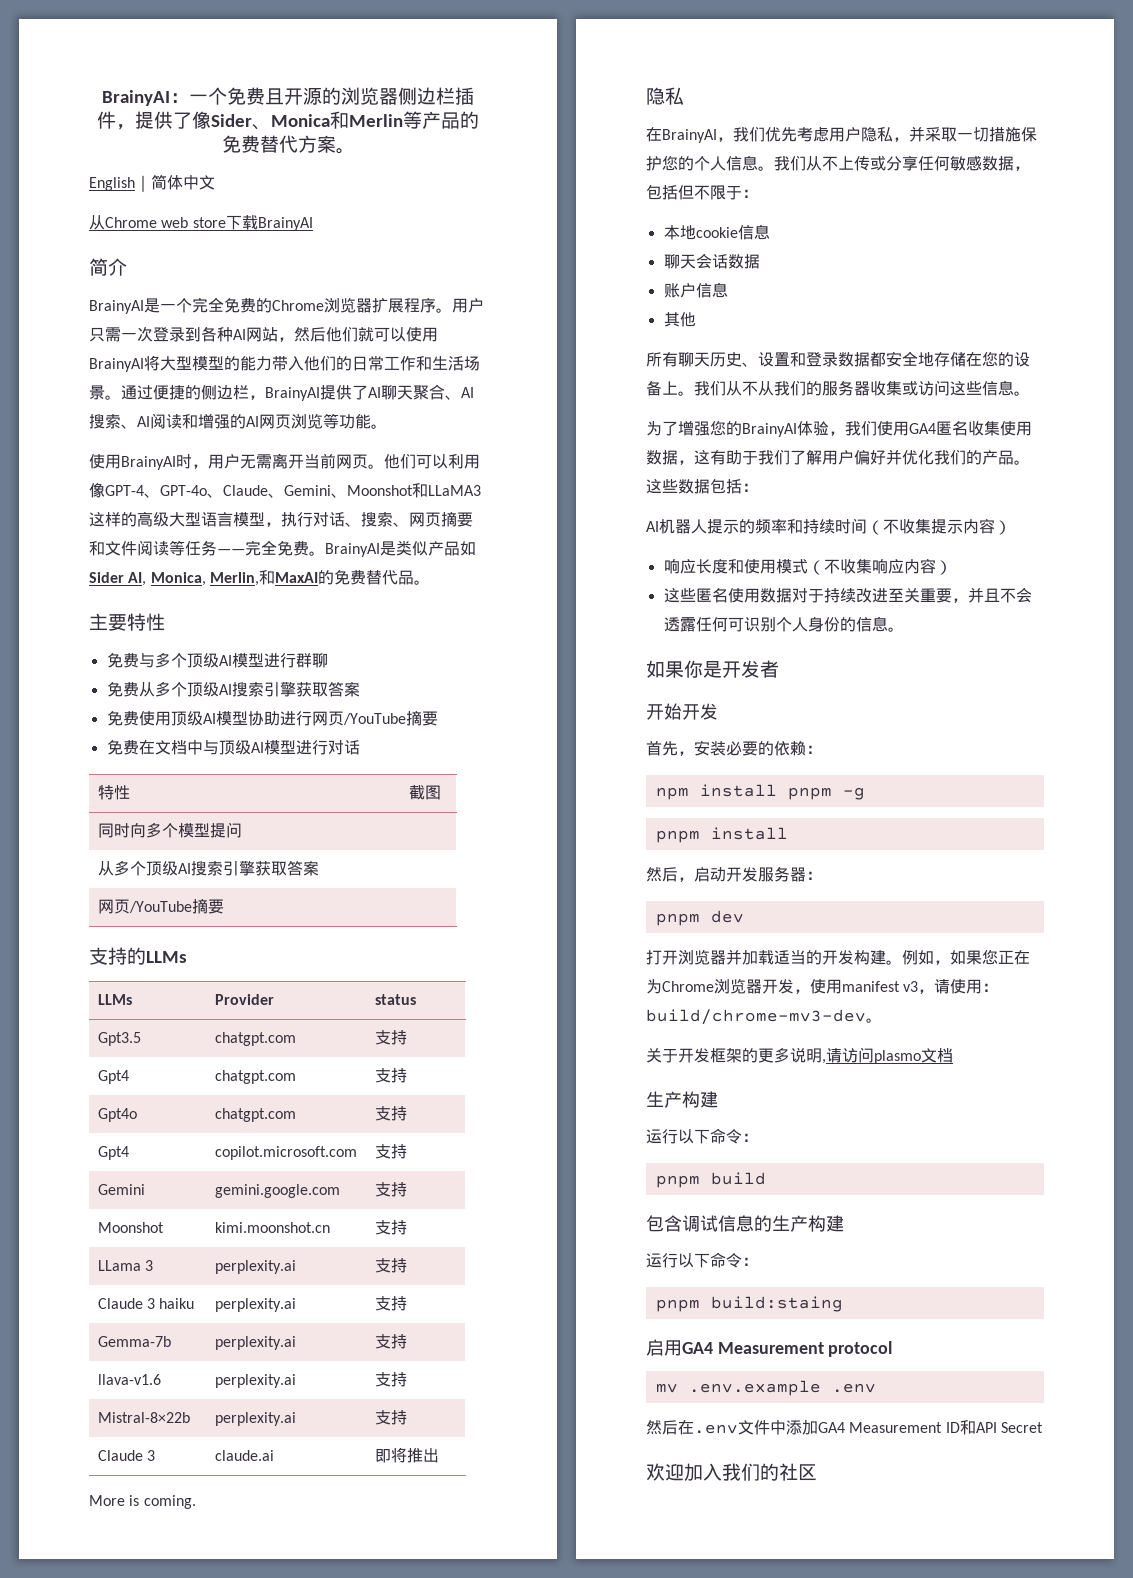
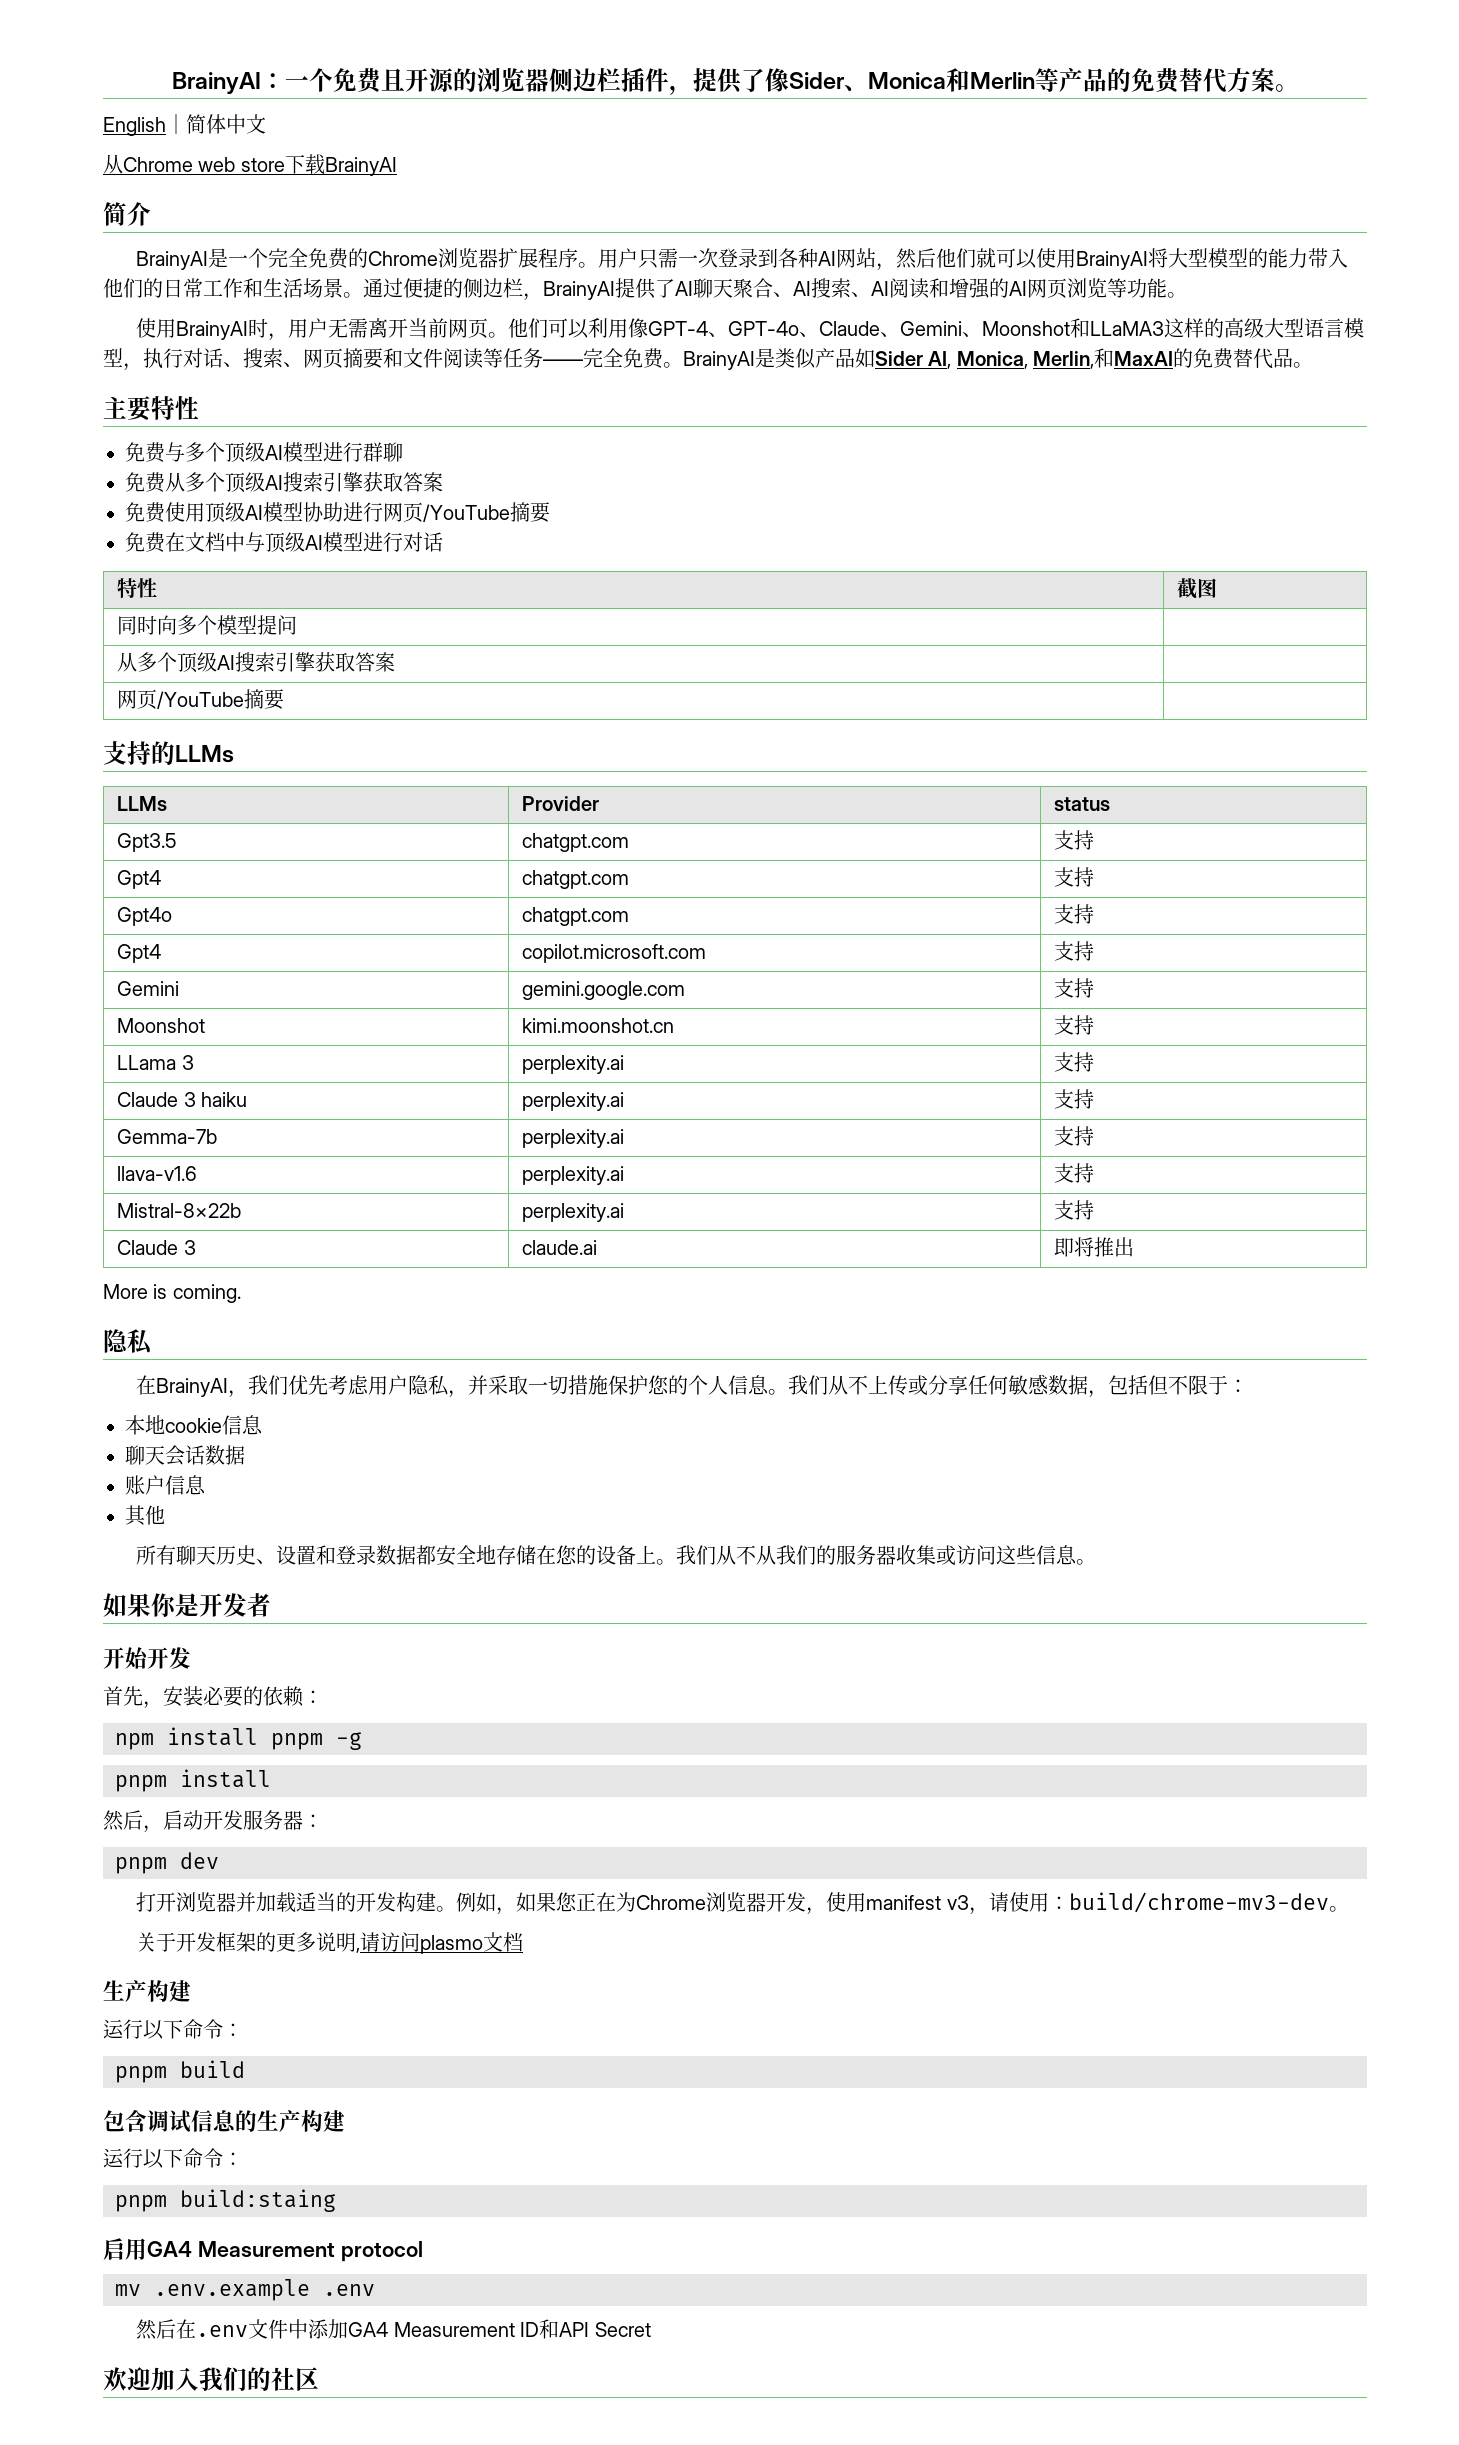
- 为了增强您的BrainyAI体验，我们使用GA4匿名收集使用数据，这有助于我们了解用户偏好并优化我们的产品。这些数据包括：
- AI机器人提示的频率和持续时间（不收集提示内容）
- 响应长度和使用模式（不收集响应内容）
- 这些匿名使用数据对于持续改进至关重要，并且不会透露任何可识别个人身份的信息。

